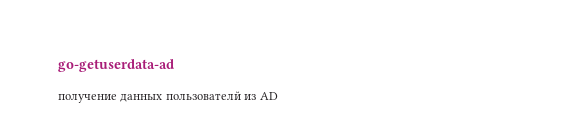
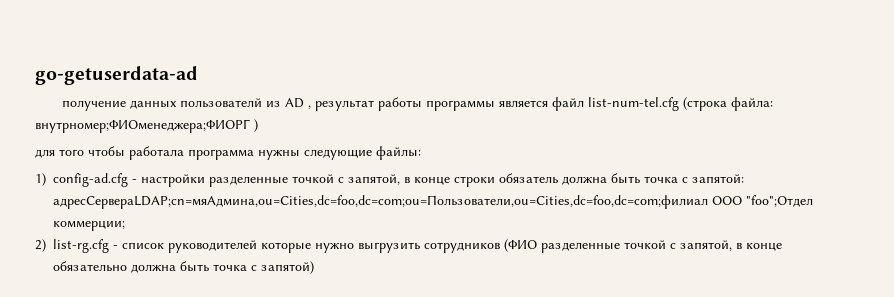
- получение данных пользователй из AD
+ получение данных пользователй из AD , результат работы программы является файл list-num-tel.cfg (строка файла: внутрномер;ФИОменеджера;ФИОРГ )
+ для того чтобы работала программа нужны следующие файлы:
+ 1) config-ad.cfg - настройки разделенные точкой с запятой, в конце строки обязатель должна быть точка с запятой: адресСервераLDAP;cn=мяАдмина,ou=Cities,dc=foo,dc=com;ou=Пользователи,ou=Cities,dc=foo,dc=com;филиал ООО "foo";Отдел коммерции;
+ 2) list-rg.cfg - список руководителей которые нужно выгрузить сотрудников (ФИО разделенные точкой с запятой, в конце обязательно должна быть точка с запятой)

